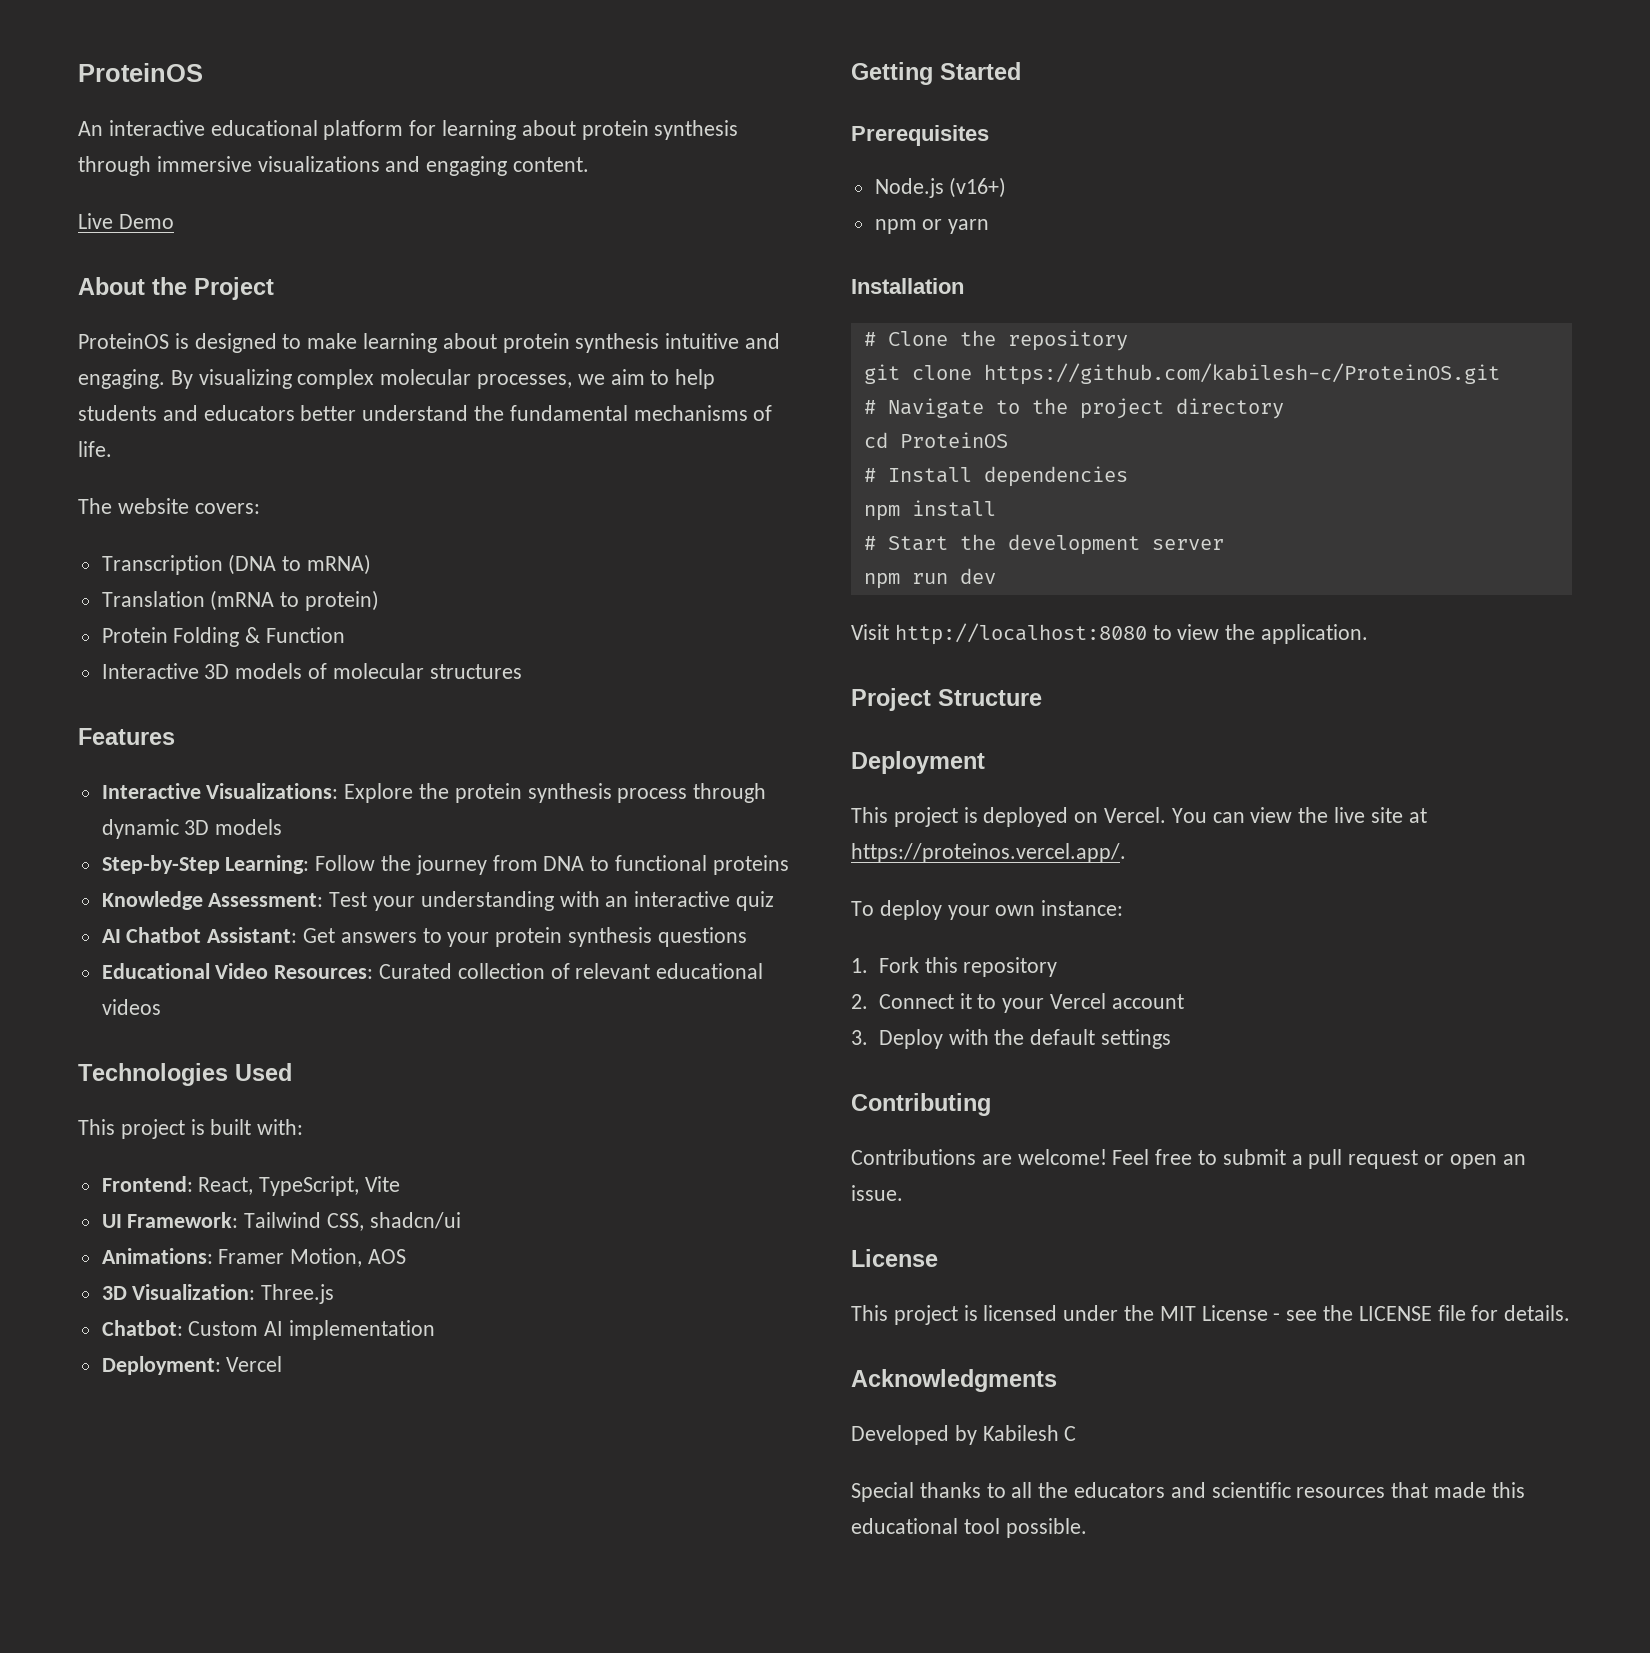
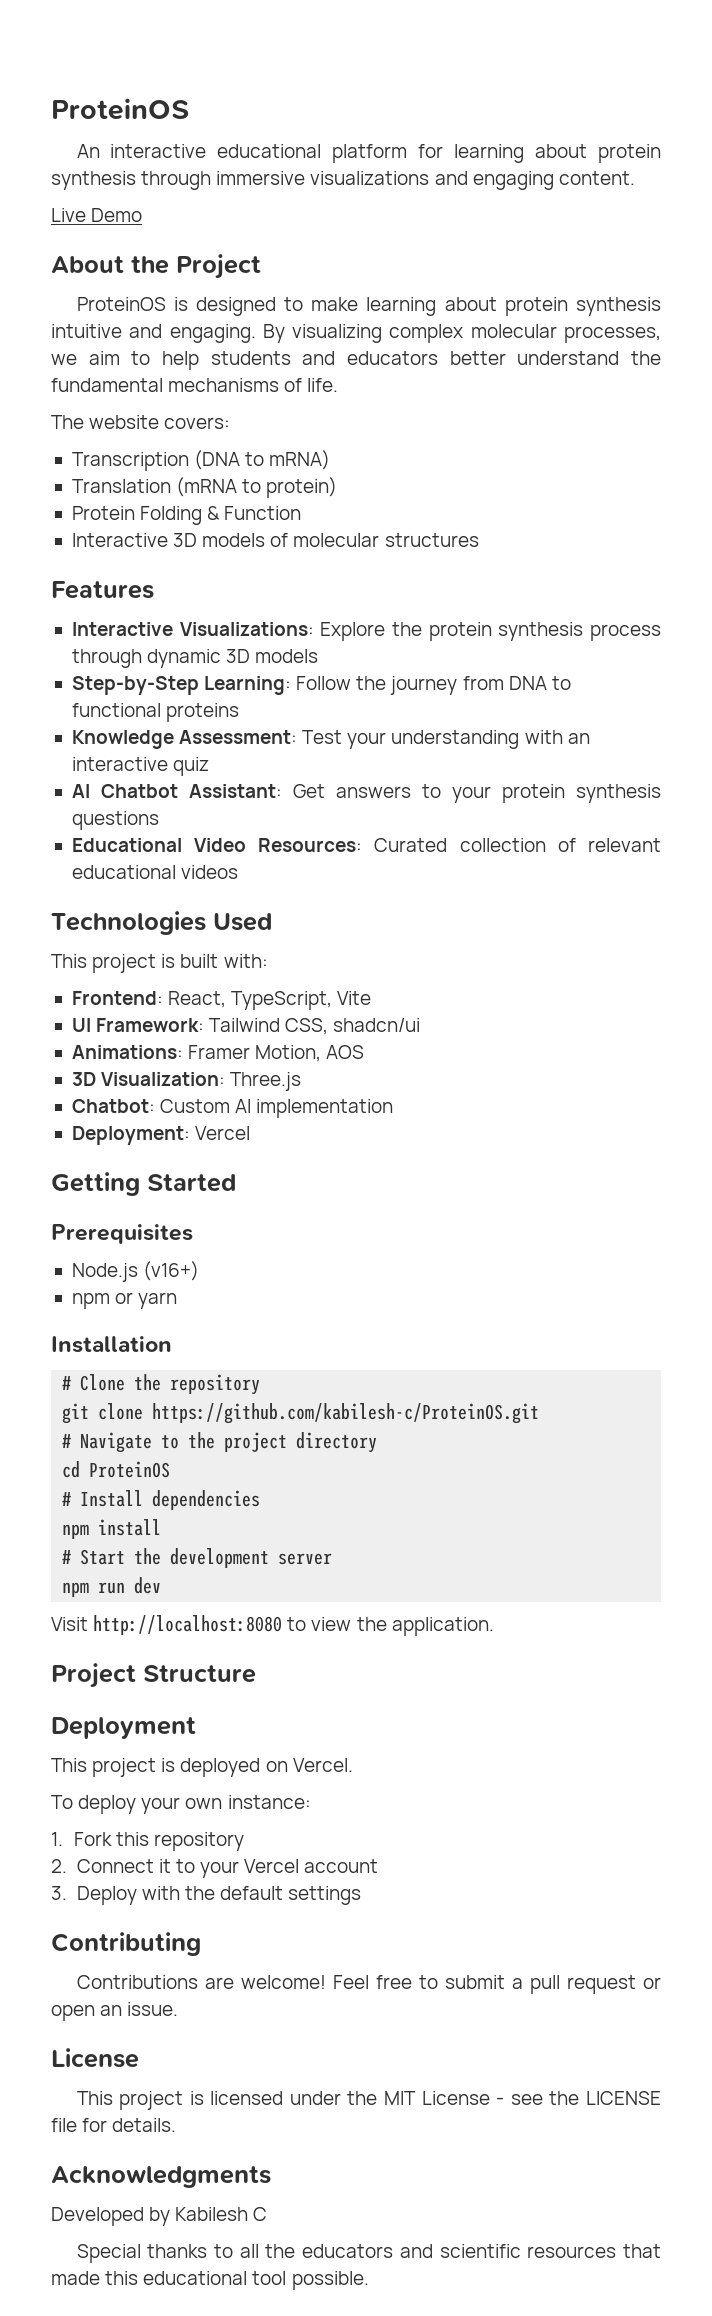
- You can view the live site at https://proteinos.vercel.app/.

